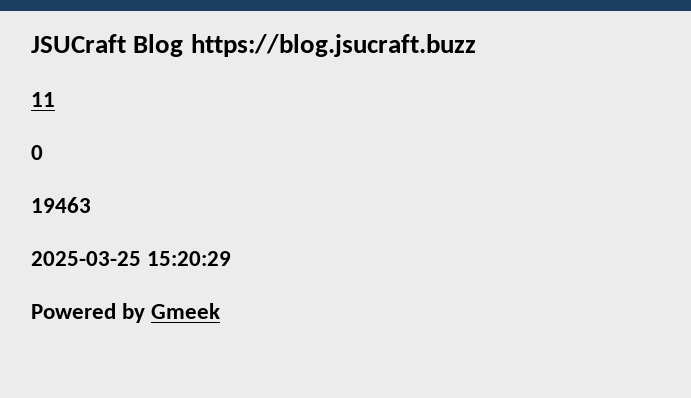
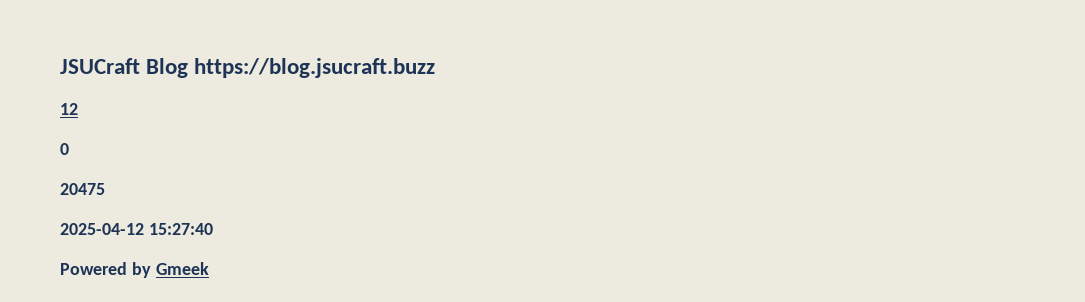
- 11
+ 12
- 19463
- 2025-03-25 15:20:29
+ 20475
+ 2025-04-12 15:27:40

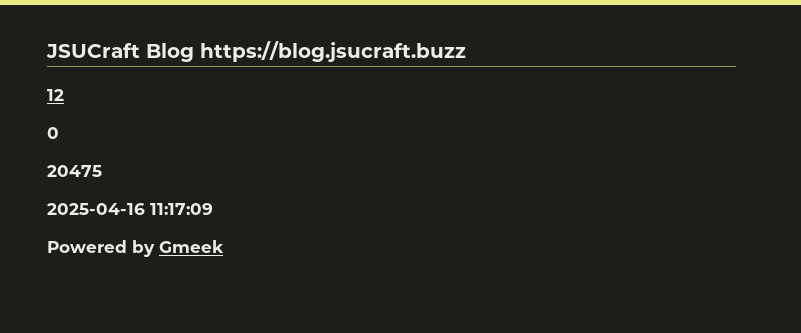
- 2025-04-12 15:27:40
+ 2025-04-16 11:17:09

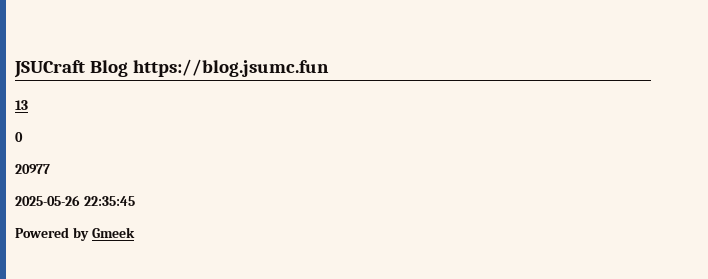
- JSUCraft Blog https://blog.jsucraft.buzz
- 12
+ JSUCraft Blog https://blog.jsumc.fun
+ 13
- 20475
- 2025-04-16 11:17:09
+ 20977
+ 2025-05-26 22:35:45

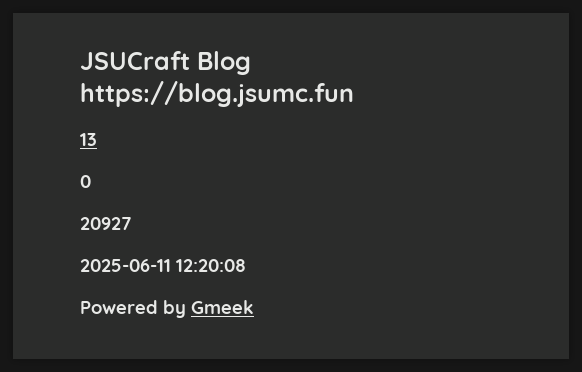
- 20977
- 2025-05-26 22:35:45
+ 20927
+ 2025-06-11 12:20:08

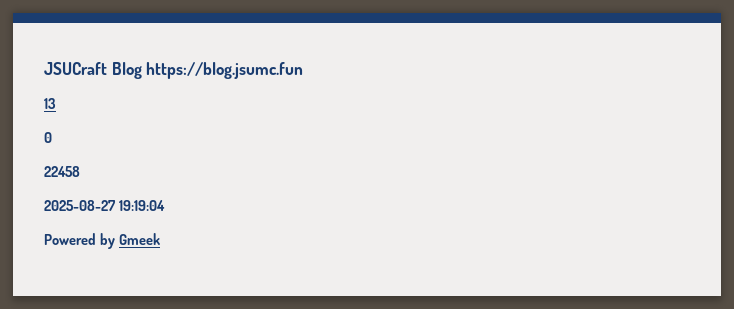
- 20927
- 2025-06-11 12:20:08
+ 22458
+ 2025-08-27 19:19:04

